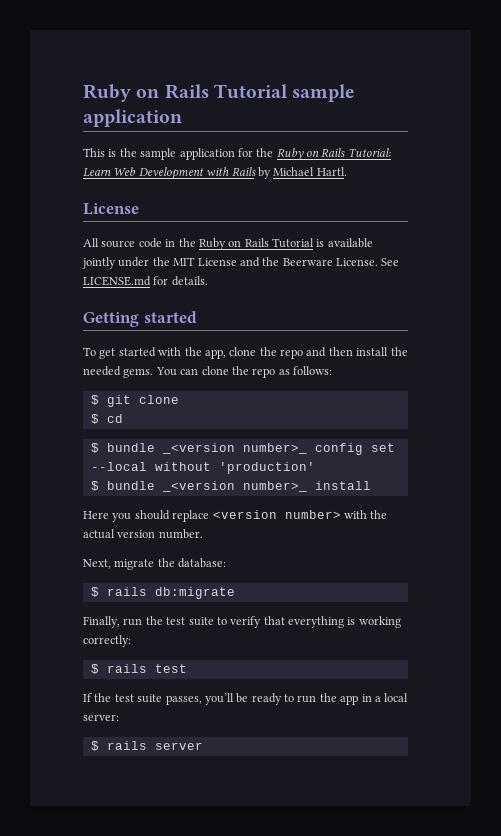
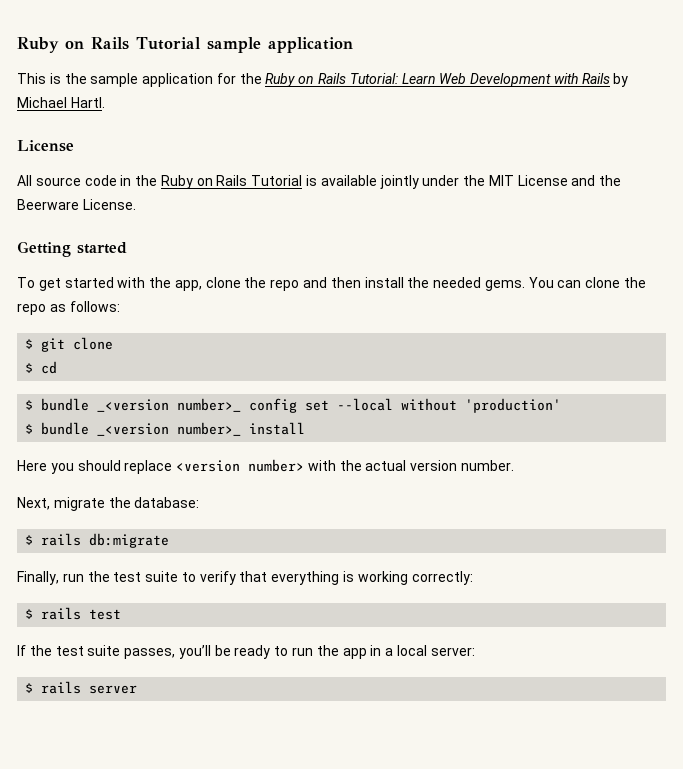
- See LICENSE.md for details.

